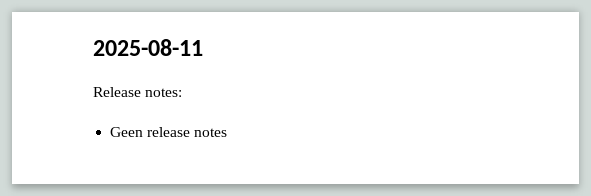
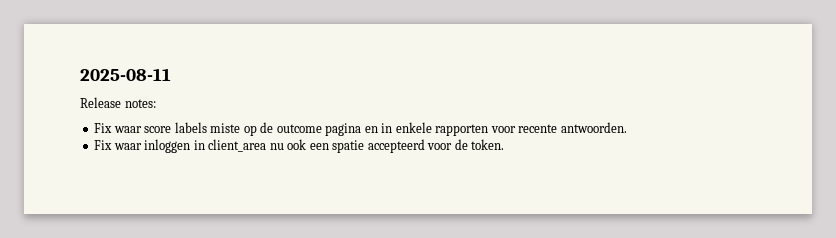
- Geen release notes
+ Fix waar score labels miste op de outcome pagina en in enkele rapporten voor recente antwoorden.
+ Fix waar inloggen in client_area nu ook een spatie accepteerd voor de token.

